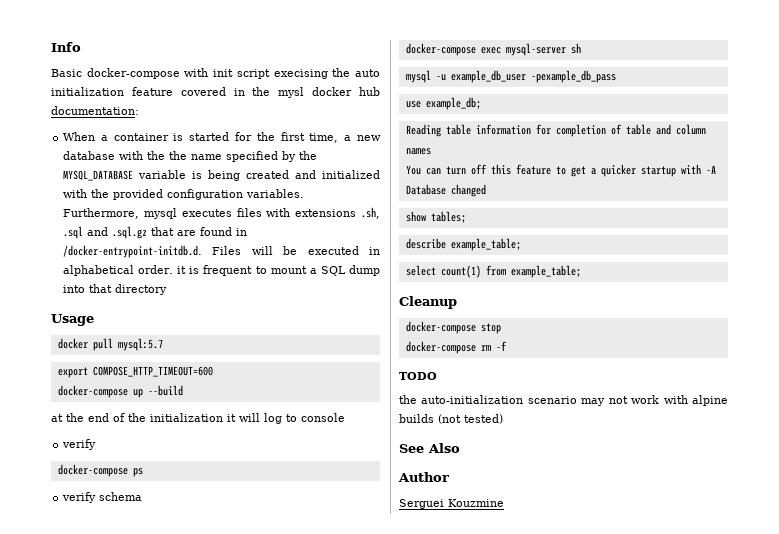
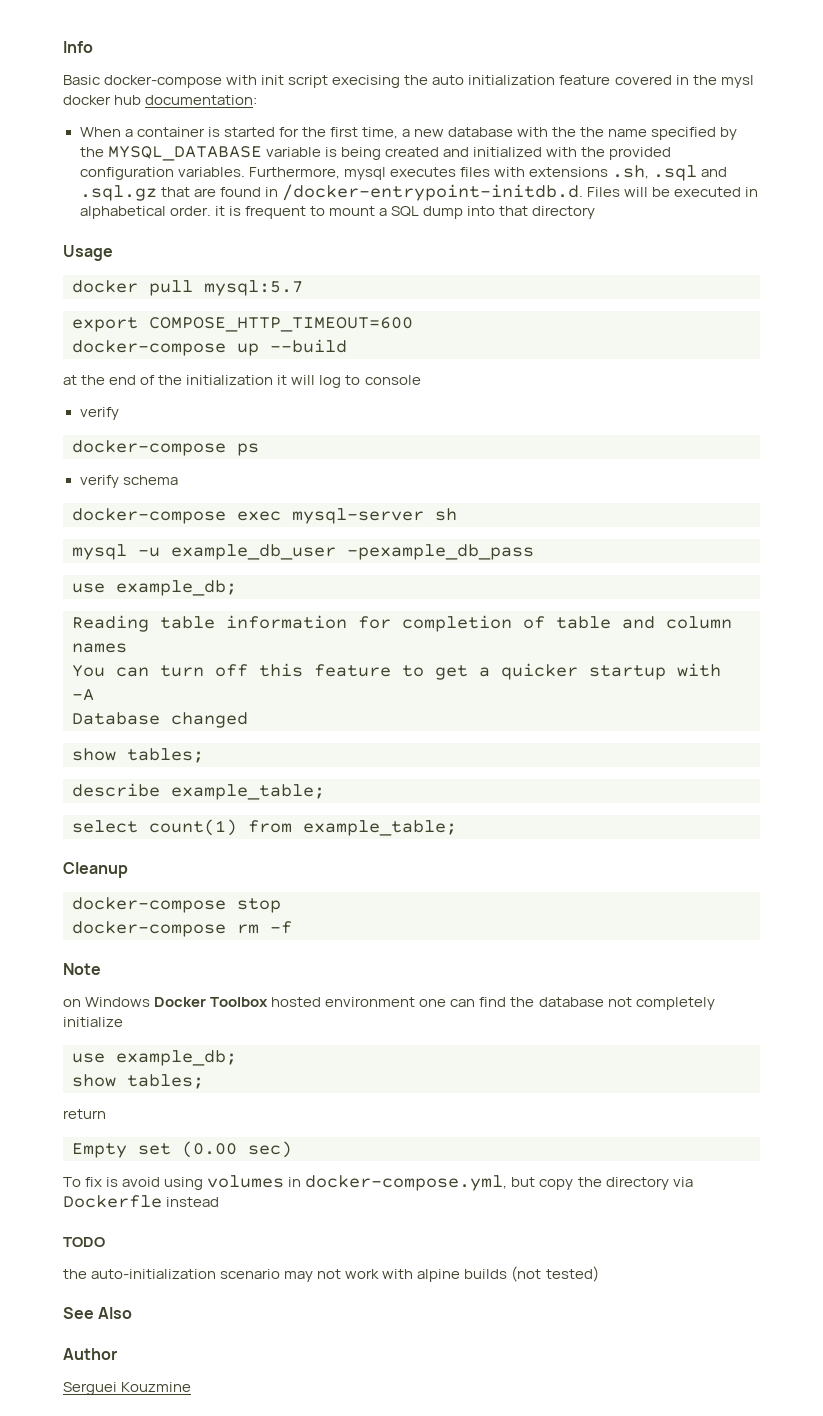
+ Note
+ on Windows Docker Toolbox hosted environment one can find the database not completely initialize
+ use example_db;
+ show tables;
+ return
+ Empty set (0.00 sec)
+ To fix is avoid using volumes in docker-compose.yml, but copy the directory via Dockerfle instead

